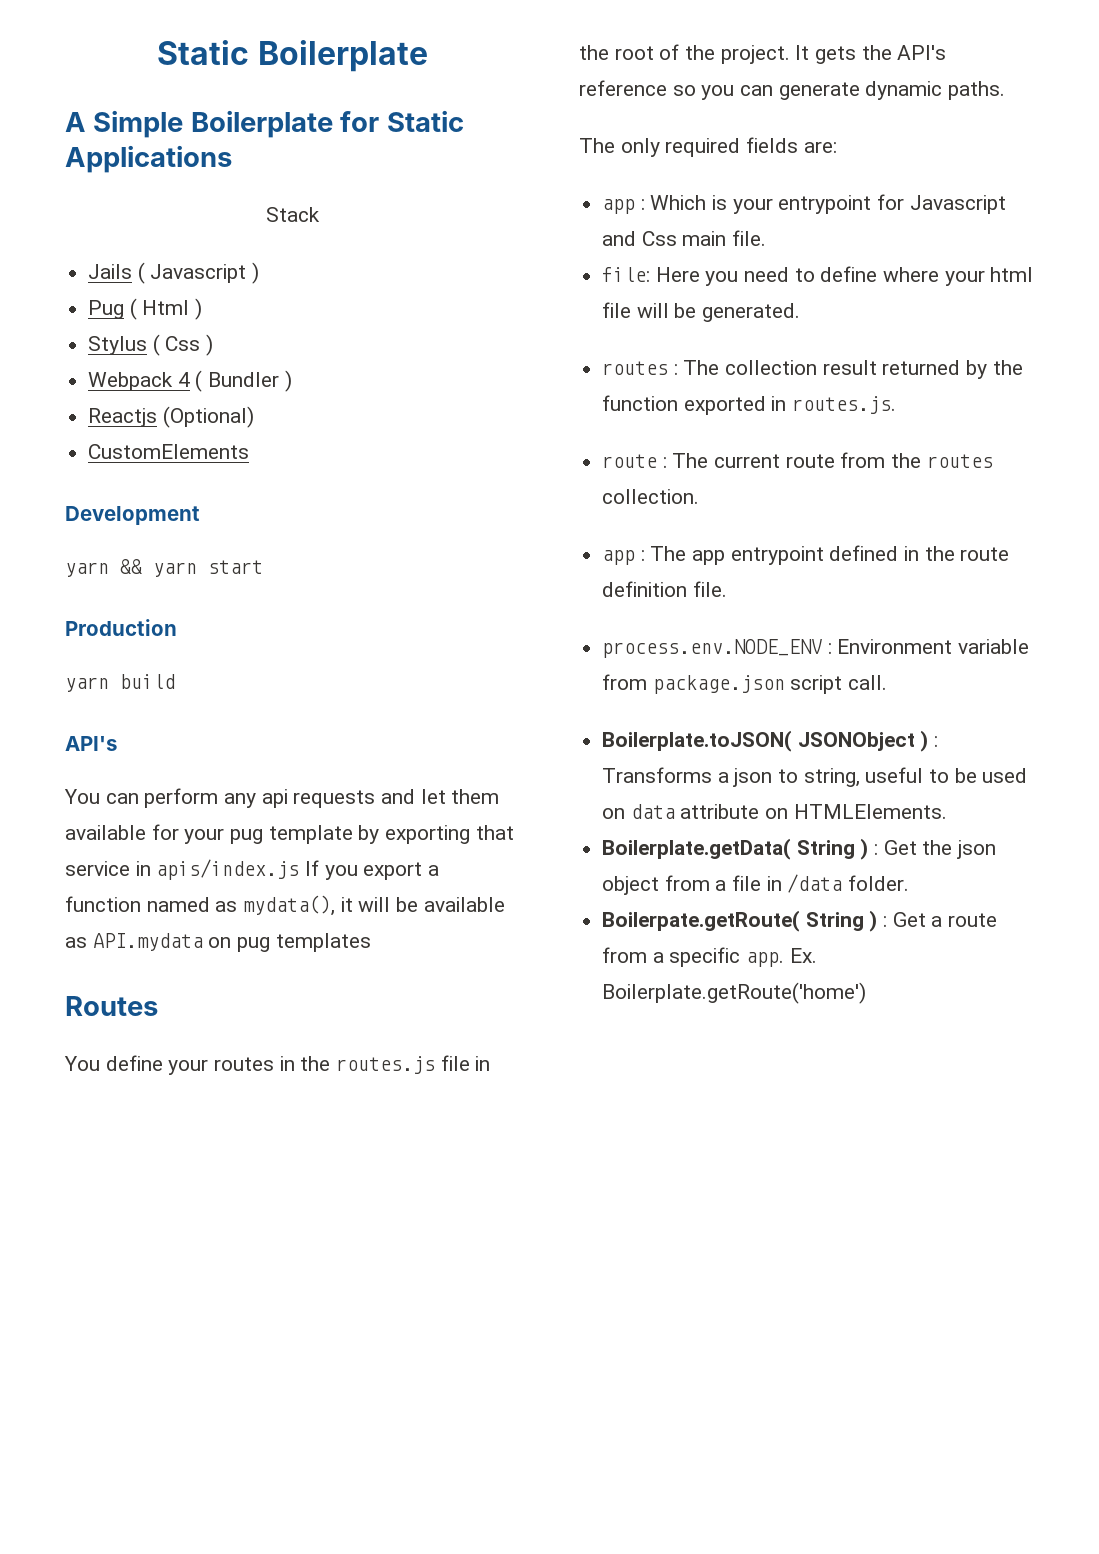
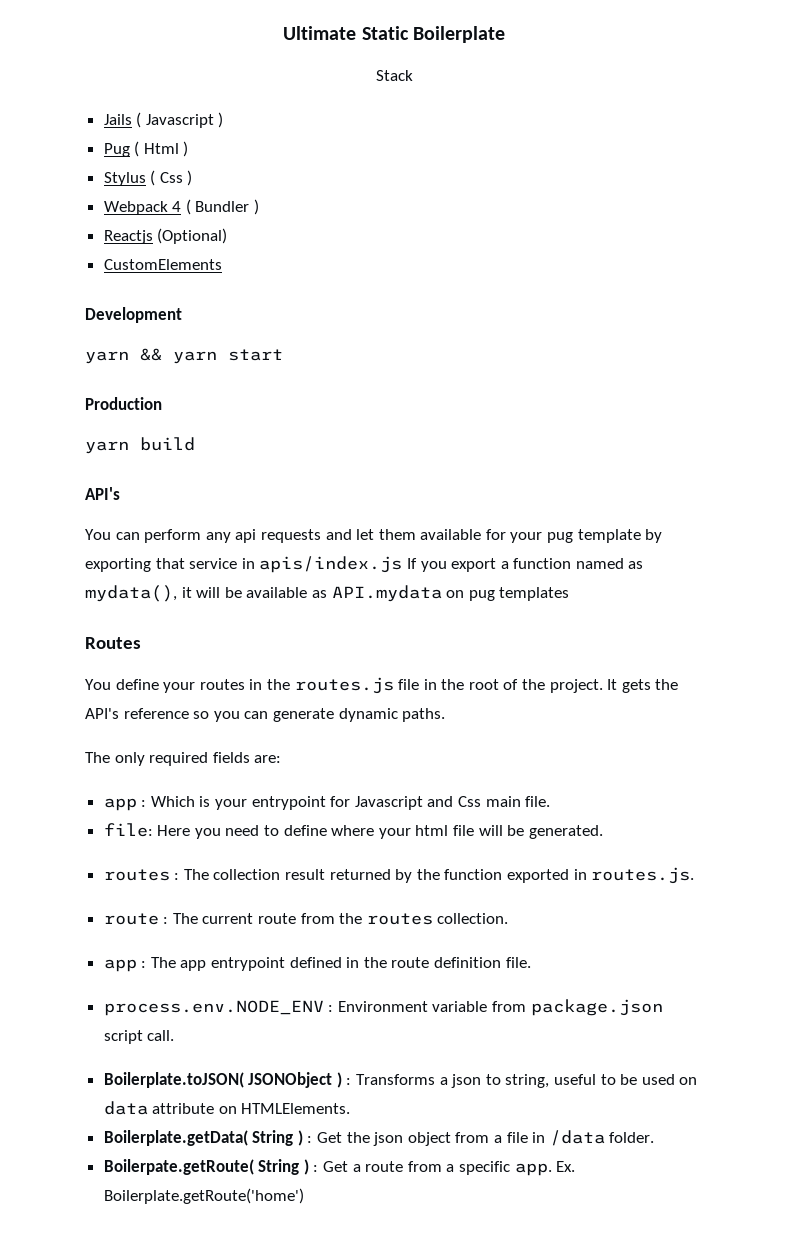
- Static Boilerplate
+ Ultimate Static Boilerplate
- A Simple Boilerplate for Static Applications

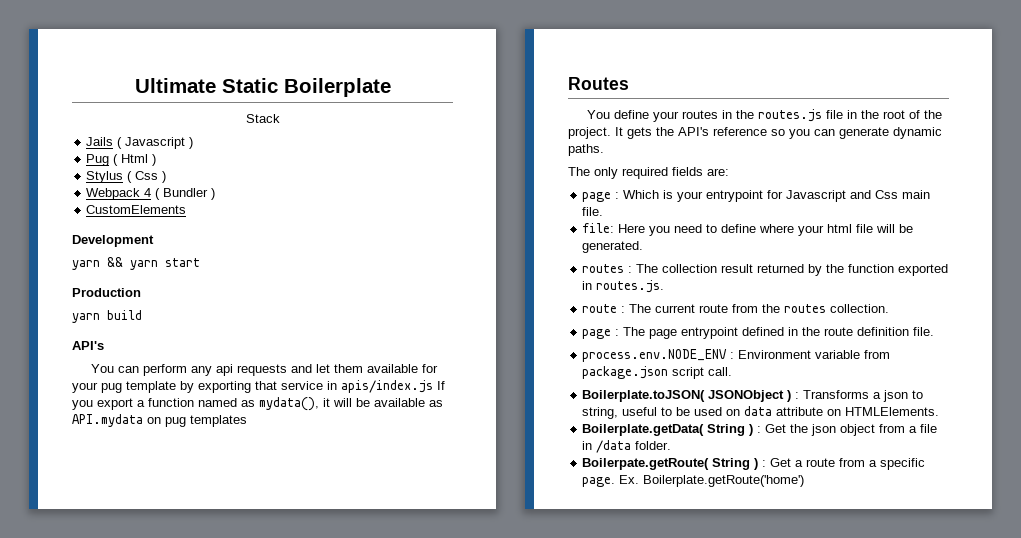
- Reactjs (Optional)
- app : Which is your entrypoint for Javascript and Css main file.
+ page : Which is your entrypoint for Javascript and Css main file.
- app : The app entrypoint defined in the route definition file.
+ page : The page entrypoint defined in the route definition file.
- Boilerpate.getRoute( String ) : Get a route from a specific app.
+ Boilerpate.getRoute( String ) : Get a route from a specific page.

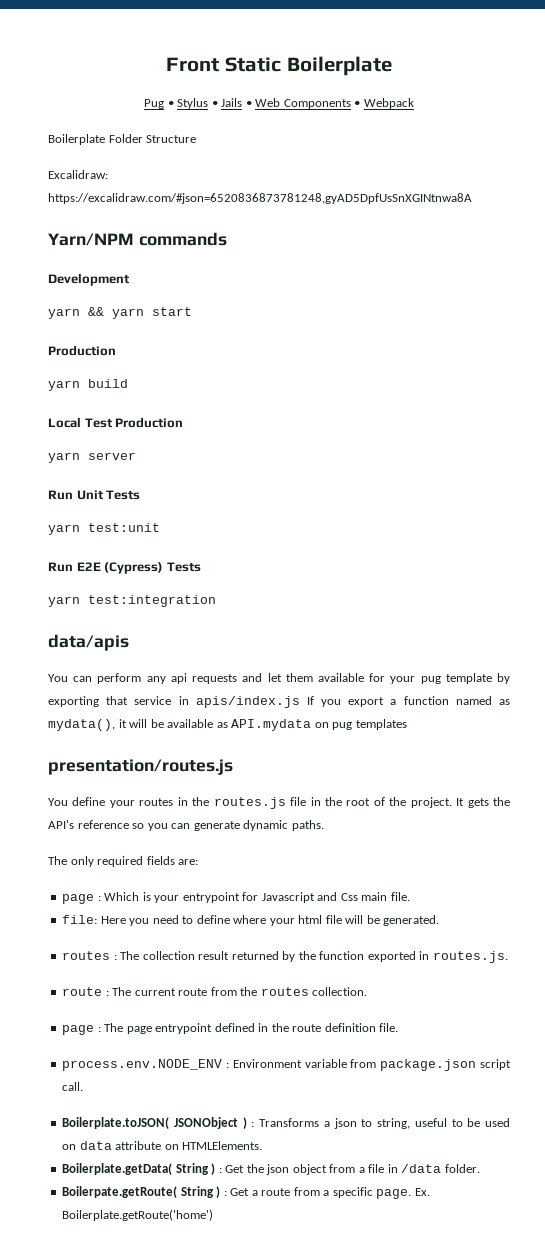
- Ultimate Static Boilerplate
+ Front Static Boilerplate
- Stack
- Jails ( Javascript )
- Pug ( Html )
- Stylus ( Css )
- Webpack 4 ( Bundler )
- CustomElements
+ Pug • Stylus • Jails • Web Components • Webpack
+ Boilerplate Folder Structure
+ Excalidraw: https://excalidraw.com/#json=6520836873781248,gyAD5DpfUsSnXGINtnwa8A
+ Yarn/NPM commands
  yarn build
- API's
+ Local Test Production
+ yarn server
+ Run Unit Tests
+ yarn test:unit
+ Run E2E (Cypress) Tests
+ yarn test:integration
+ data/apis
- Routes
+ presentation/routes.js

